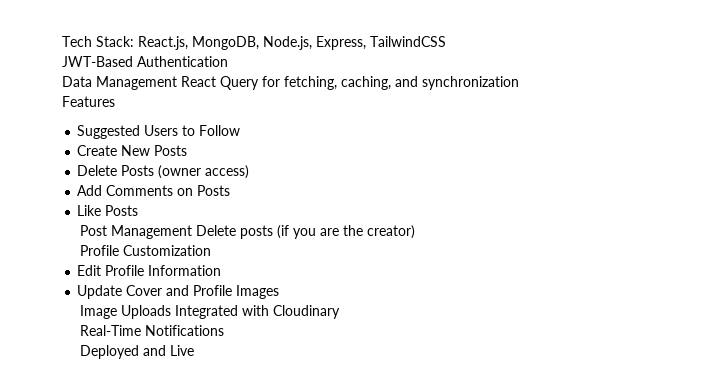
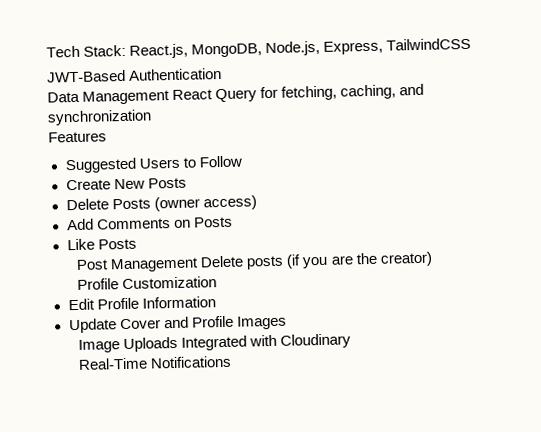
- Deployed and Live

